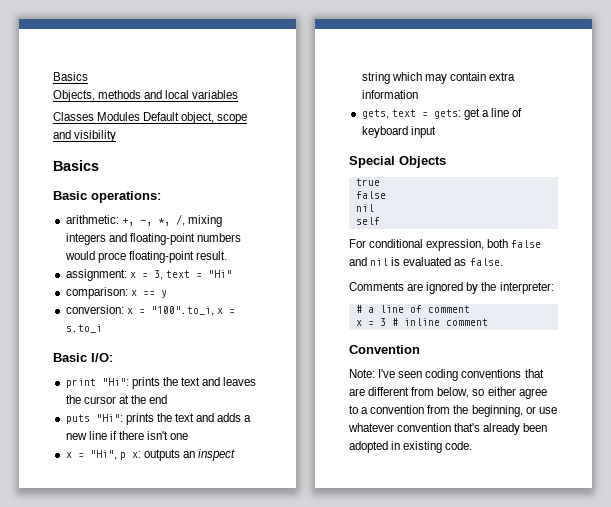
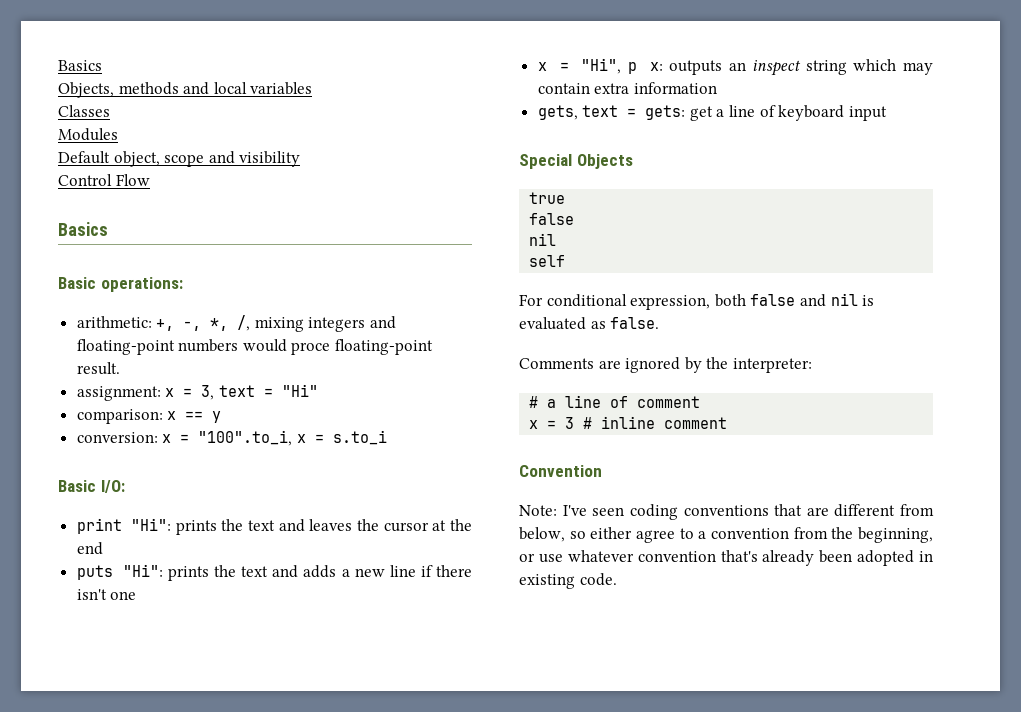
- Classes Modules Default object, scope and visibility
+ Classes
+ Modules
+ Default object, scope and visibility
+ Control Flow

